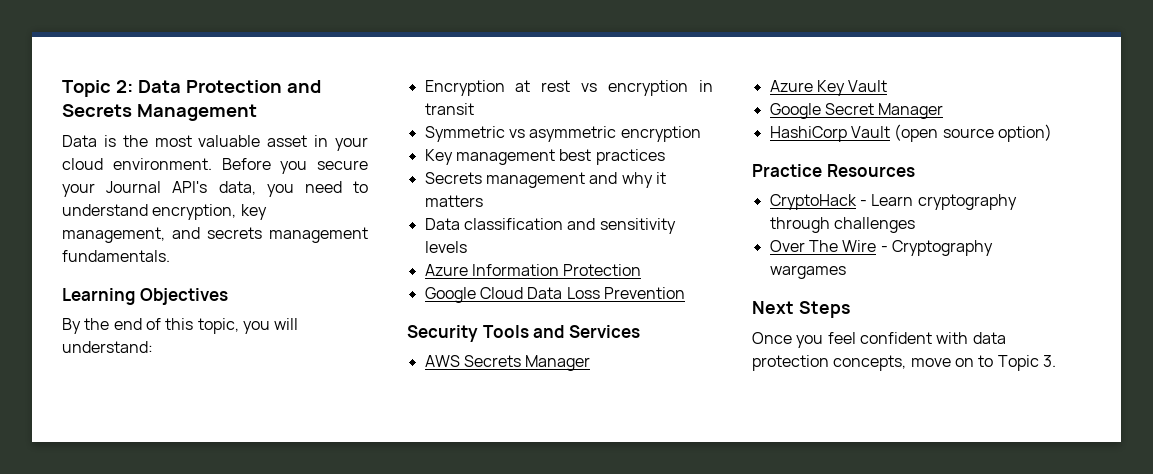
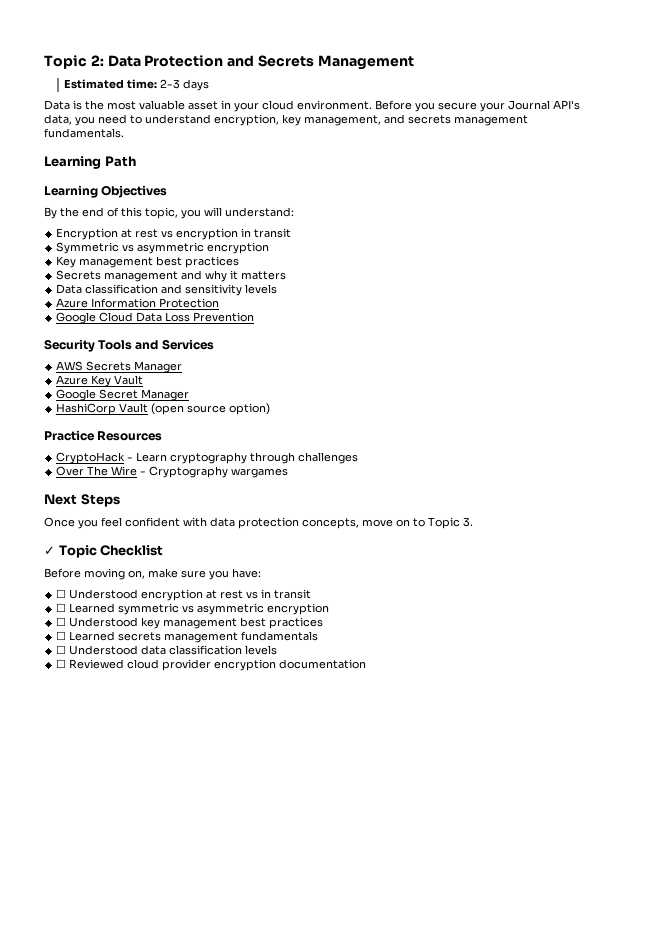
+ Estimated time: 2-3 days
+ Learning Path
+ ✓ Topic Checklist
+ Before moving on, make sure you have:
+ ☐ Understood encryption at rest vs in transit
+ ☐ Learned symmetric vs asymmetric encryption
+ ☐ Understood key management best practices
+ ☐ Learned secrets management fundamentals
+ ☐ Understood data classification levels
+ ☐ Reviewed cloud provider encryption documentation

